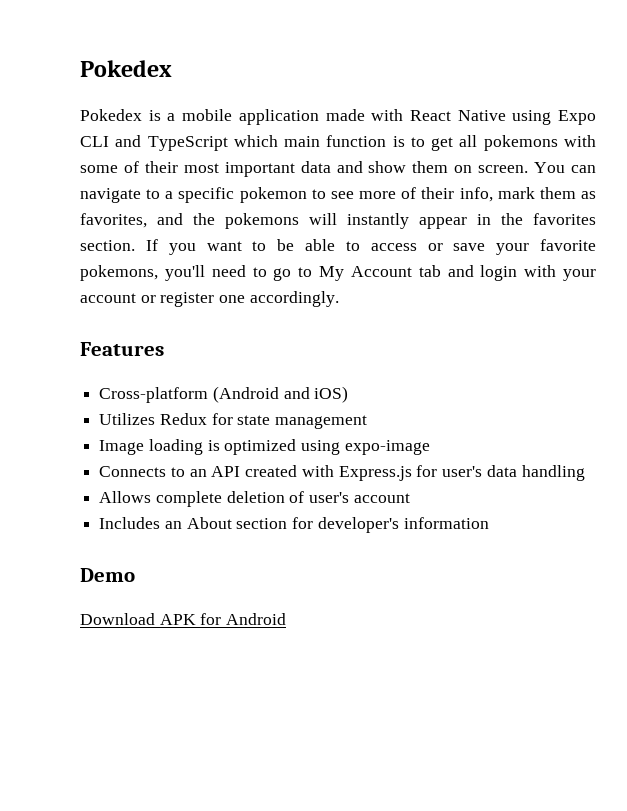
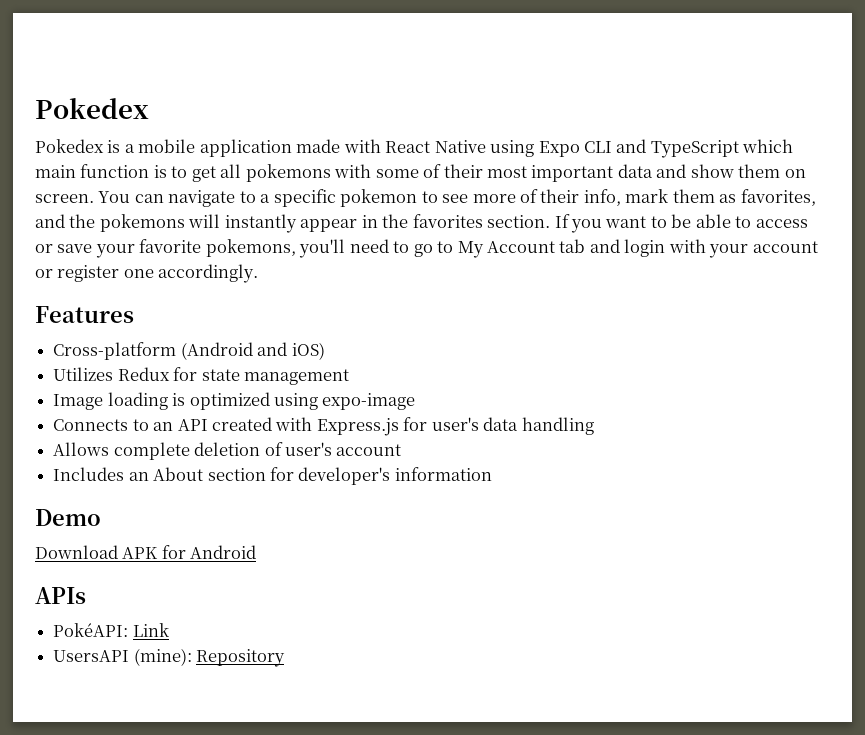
+ APIs
+ PokéAPI: Link
+ UsersAPI (mine): Repository

